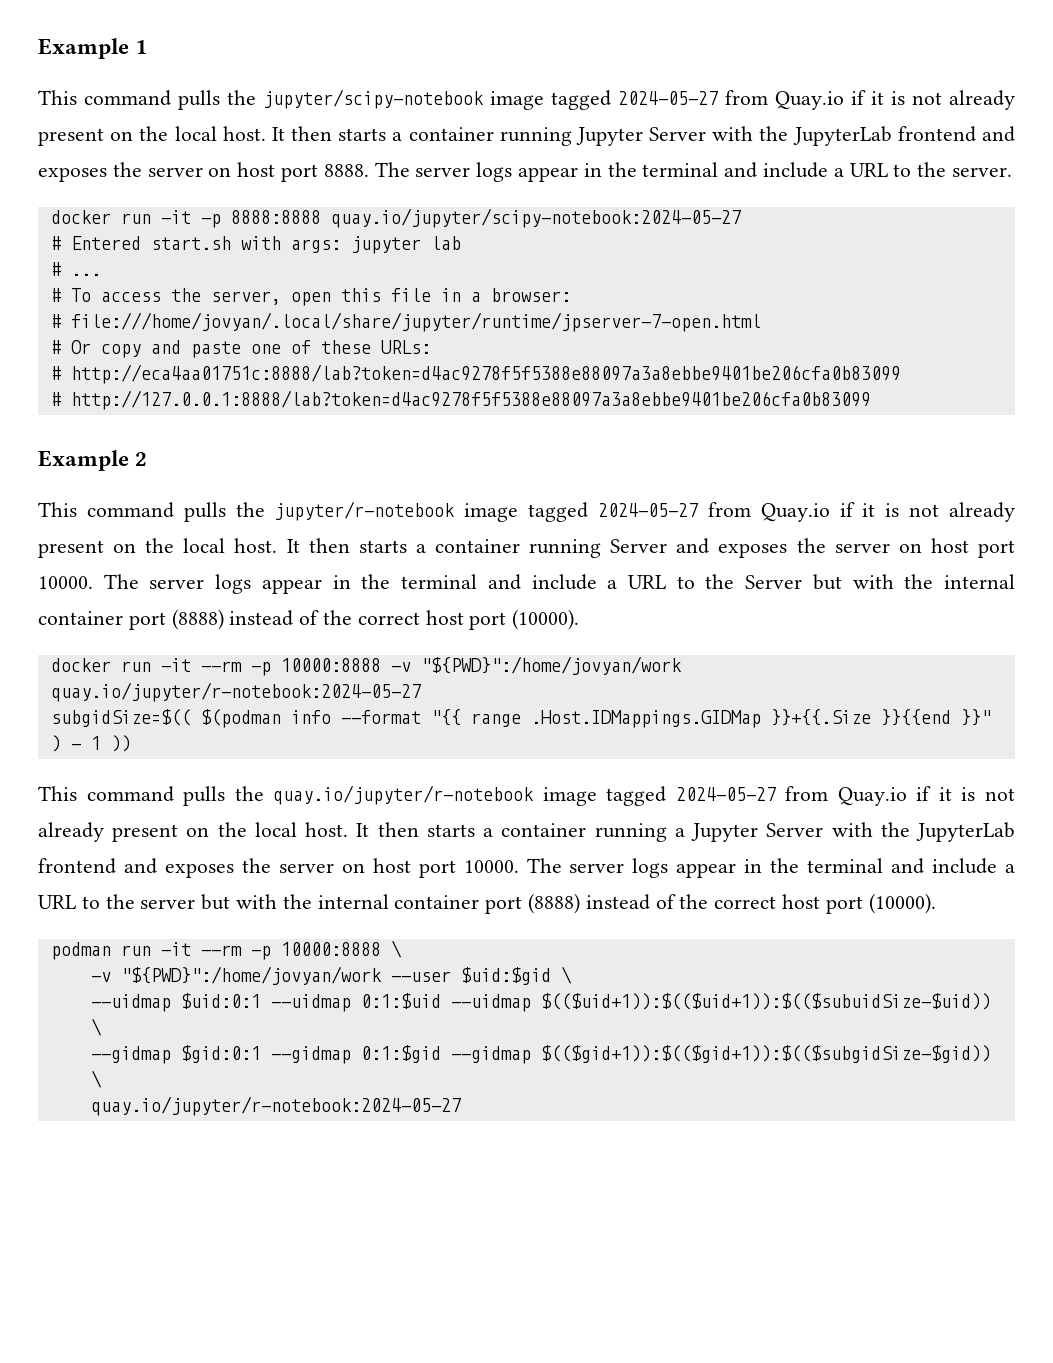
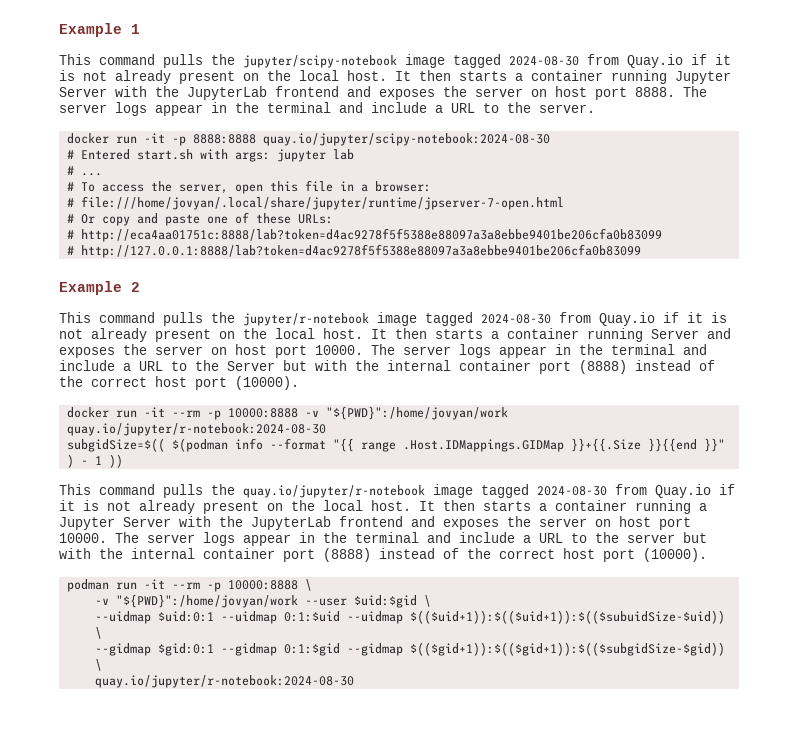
- This command pulls the jupyter/scipy-notebook image tagged 2024-05-27 from Quay.io if it is not already present on the local host.
+ This command pulls the jupyter/scipy-notebook image tagged 2024-08-30 from Quay.io if it is not already present on the local host.
- docker run -it -p 8888:8888 quay.io/jupyter/scipy-notebook:2024-05-27
+ docker run -it -p 8888:8888 quay.io/jupyter/scipy-notebook:2024-08-30
- This command pulls the jupyter/r-notebook image tagged 2024-05-27 from Quay.io if it is not already present on the local host.
+ This command pulls the jupyter/r-notebook image tagged 2024-08-30 from Quay.io if it is not already present on the local host.
- docker run -it --rm -p 10000:8888 -v "${PWD}":/home/jovyan/work quay.io/jupyter/r-notebook:2024-05-27
+ docker run -it --rm -p 10000:8888 -v "${PWD}":/home/jovyan/work quay.io/jupyter/r-notebook:2024-08-30
- This command pulls the quay.io/jupyter/r-notebook image tagged 2024-05-27 from Quay.io if it is not already present on the local host.
+ This command pulls the quay.io/jupyter/r-notebook image tagged 2024-08-30 from Quay.io if it is not already present on the local host.
  --gidmap $gid:0:1 --gidmap 0:1:$gid --gidmap $(($gid+1)):$(($gid+1)):$(($subgidSize-$gid)) \
- quay.io/jupyter/r-notebook:2024-05-27
+ quay.io/jupyter/r-notebook:2024-08-30

